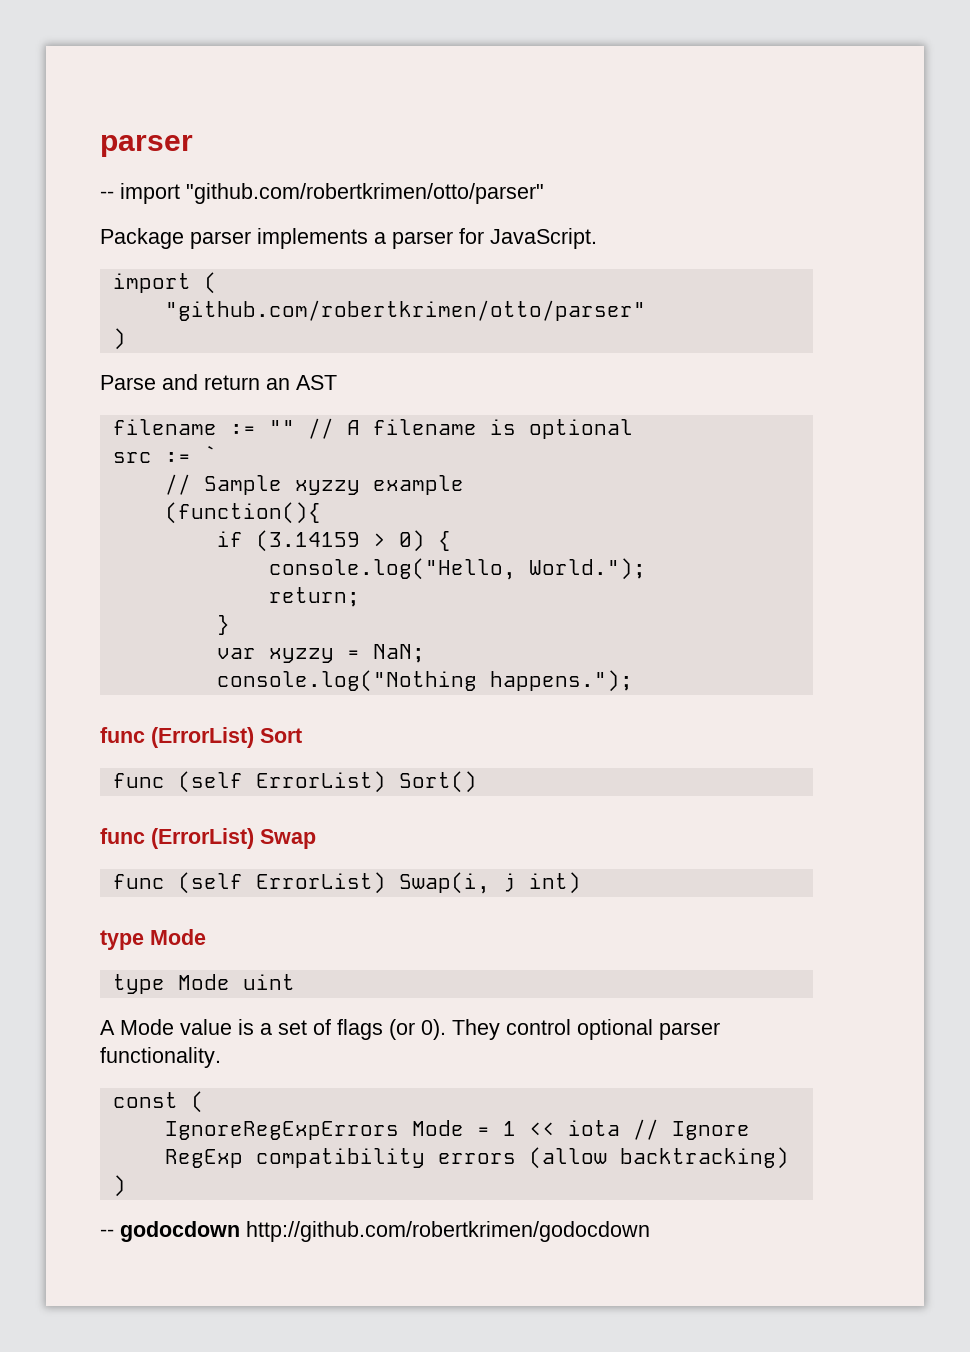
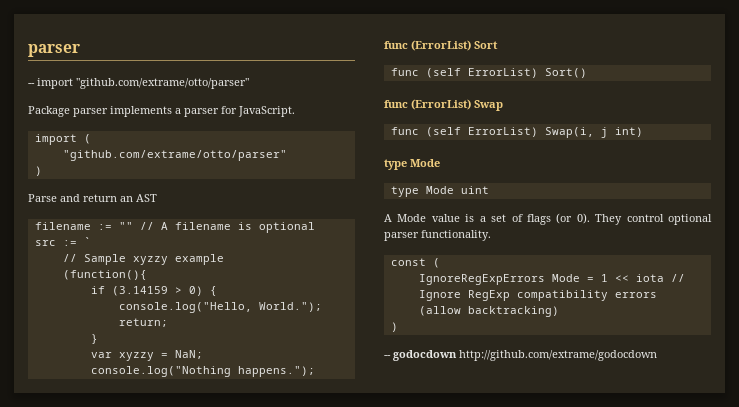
- -- import "github.com/robertkrimen/otto/parser"
+ -- import "github.com/extrame/otto/parser"
  import (
- "github.com/robertkrimen/otto/parser"
+ "github.com/extrame/otto/parser"
- -- godocdown http://github.com/robertkrimen/godocdown
+ -- godocdown http://github.com/extrame/godocdown

